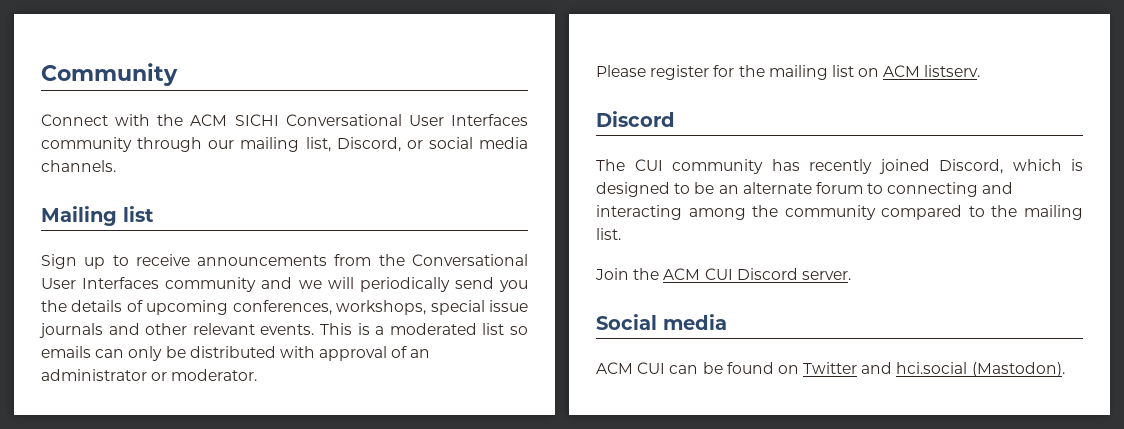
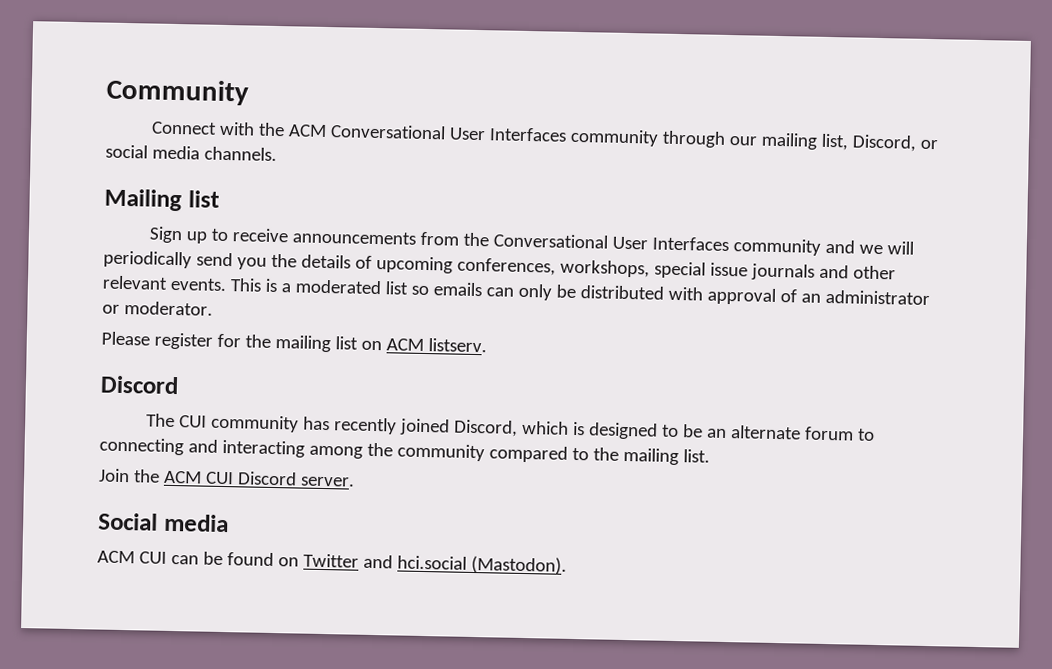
- Connect with the ACM SICHI Conversational User Interfaces community through our mailing list, Discord, or social media channels.
+ Connect with the ACM Conversational User Interfaces community through our mailing list, Discord, or social media channels.

